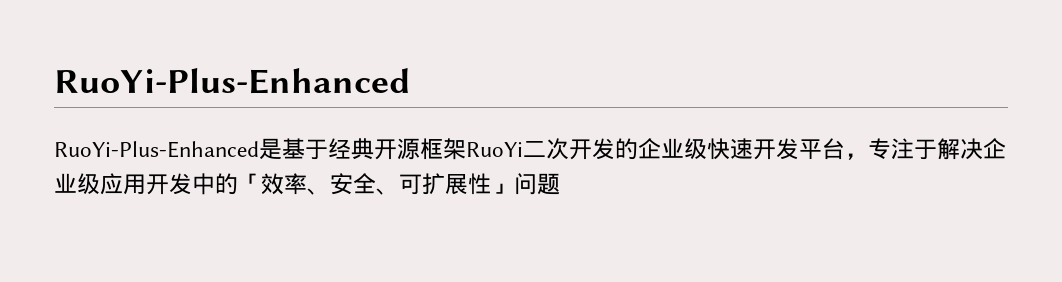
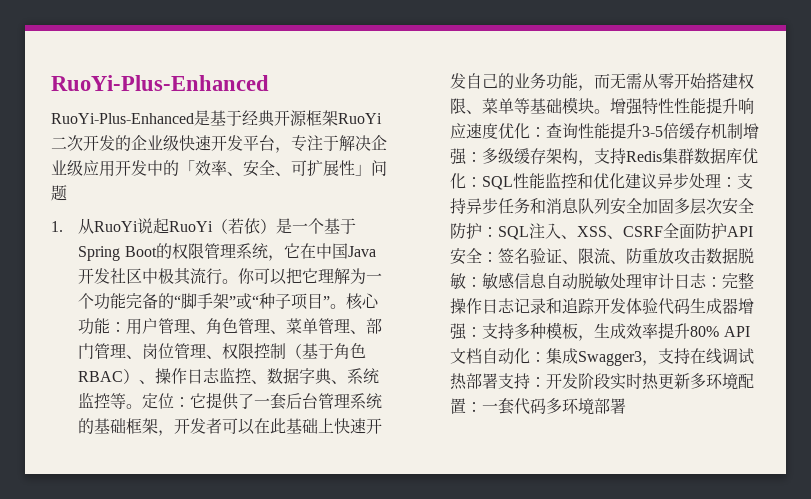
+ 1.从RuoYi说起RuoYi（若依）是一个基于Spring Boot的权限管理系统，它在中国Java开发社区中极其流行。你可以把它理解为一个功能完备的“脚手架”或“种子项目”。核心功能：用户管理、角色管理、菜单管理、部门管理、岗位管理、权限控制（基于角色RBAC）、操作日志监控、数据字典、系统监控等。定位：它提供了一套后台管理系统的基础框架，开发者可以在此基础上快速开发自己的业务功能，而无需从零开始搭建权限、菜单等基础模块。增强特性性能提升响应速度优化：查询性能提升3-5倍缓存机制增强：多级缓存架构，支持Redis集群数据库优化：SQL性能监控和优化建议异步处理：支持异步任务和消息队列安全加固多层次安全防护：SQL注入、XSS、CSRF全面防护API安全：签名验证、限流、防重放攻击数据脱敏：敏感信息自动脱敏处理审计日志：完整操作日志记录和追踪开发体验代码生成器增强：支持多种模板，生成效率提升80% API文档自动化：集成Swagger3，支持在线调试热部署支持：开发阶段实时热更新多环境配置：一套代码多环境部署

